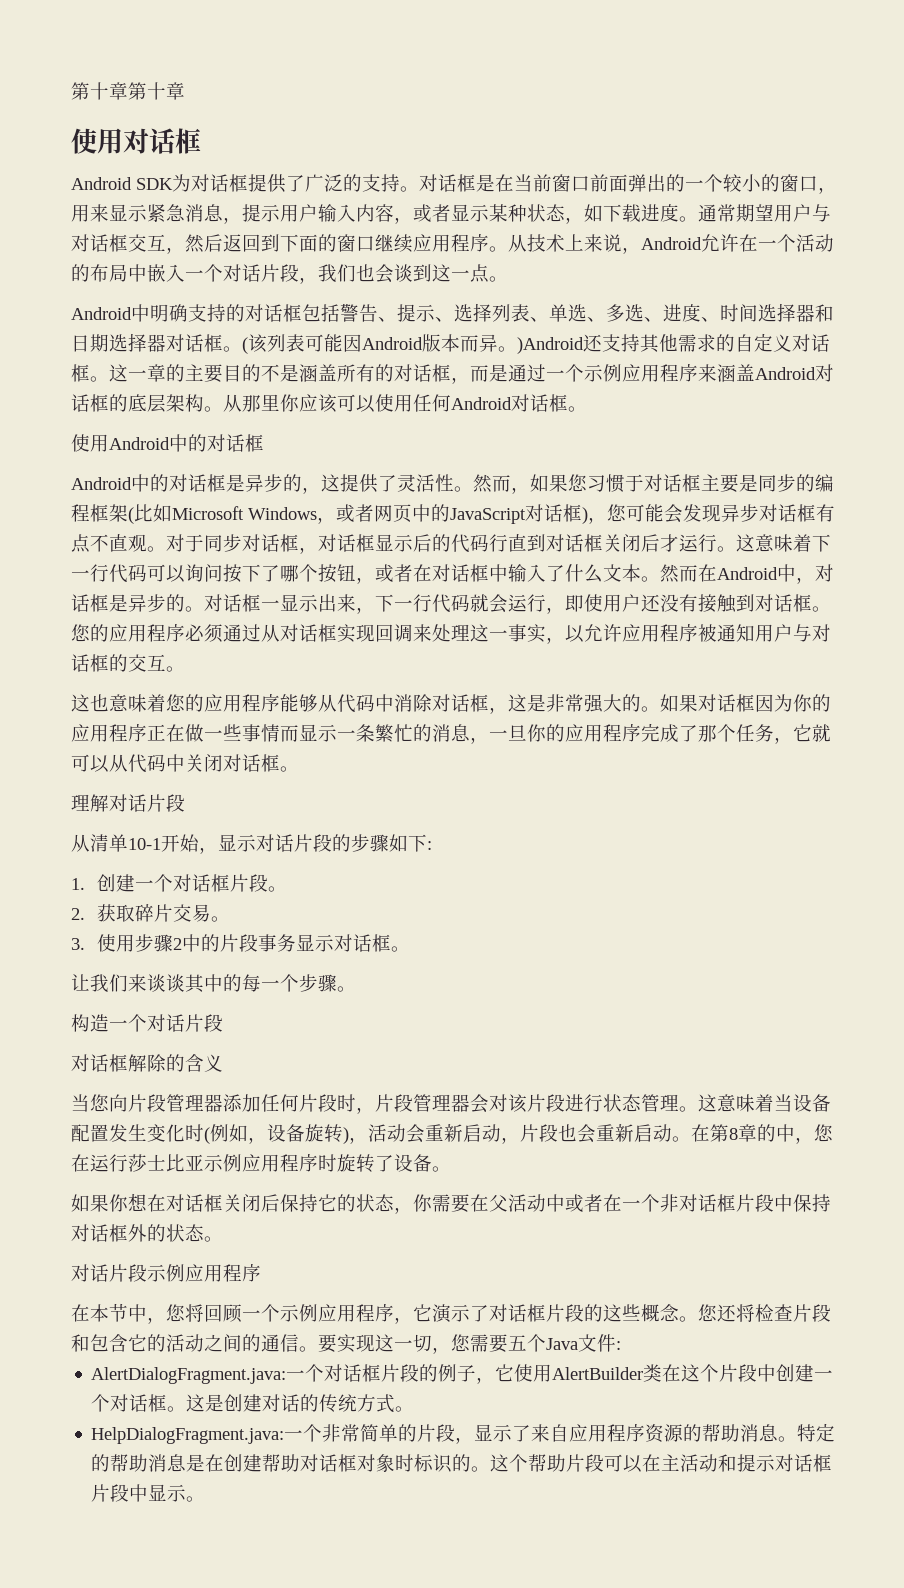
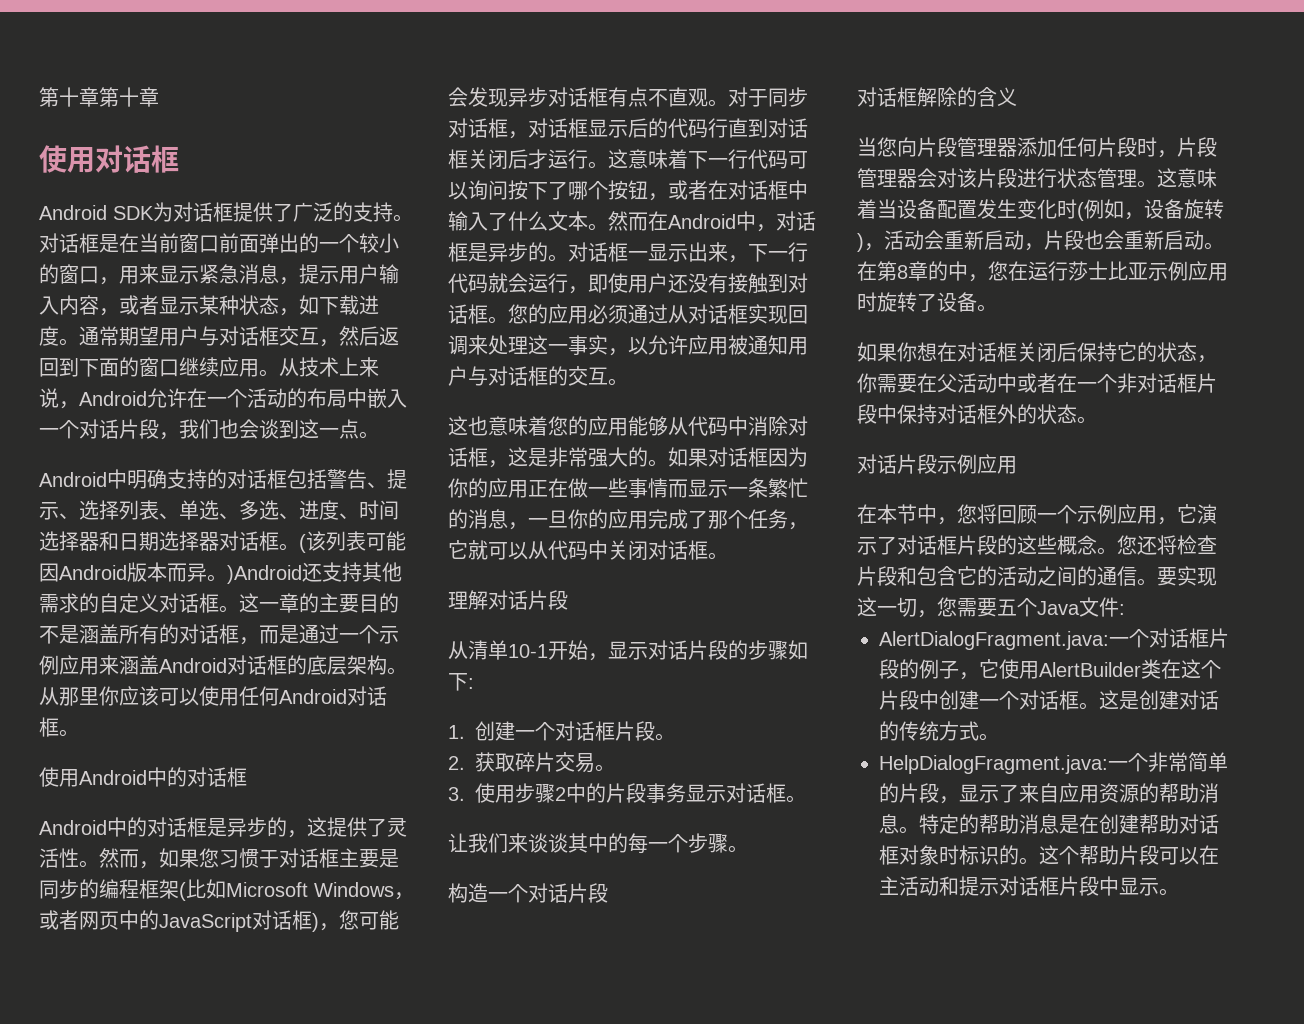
- 通常期望用户与对话框交互，然后返回到下面的窗口继续应用程序。
+ 通常期望用户与对话框交互，然后返回到下面的窗口继续应用。
- 这一章的主要目的不是涵盖所有的对话框，而是通过一个示例应用程序来涵盖Android对话框的底层架构。
+ 这一章的主要目的不是涵盖所有的对话框，而是通过一个示例应用来涵盖Android对话框的底层架构。
- 您的应用程序必须通过从对话框实现回调来处理这一事实，以允许应用程序被通知用户与对话框的交互。
+ 您的应用必须通过从对话框实现回调来处理这一事实，以允许应用被通知用户与对话框的交互。
- 这也意味着您的应用程序能够从代码中消除对话框，这是非常强大的。
+ 这也意味着您的应用能够从代码中消除对话框，这是非常强大的。
- 如果对话框因为你的应用程序正在做一些事情而显示一条繁忙的消息，一旦你的应用程序完成了那个任务，它就可以从代码中关闭对话框。
+ 如果对话框因为你的应用正在做一些事情而显示一条繁忙的消息，一旦你的应用完成了那个任务，它就可以从代码中关闭对话框。
- 在第8章的中，您在运行莎士比亚示例应用程序时旋转了设备。
+ 在第8章的中，您在运行莎士比亚示例应用时旋转了设备。
- 对话片段示例应用程序
+ 对话片段示例应用
- 在本节中，您将回顾一个示例应用程序，它演示了对话框片段的这些概念。
+ 在本节中，您将回顾一个示例应用，它演示了对话框片段的这些概念。
- HelpDialogFragment.java:一个非常简单的片段，显示了来自应用程序资源的帮助消息。
+ HelpDialogFragment.java:一个非常简单的片段，显示了来自应用资源的帮助消息。

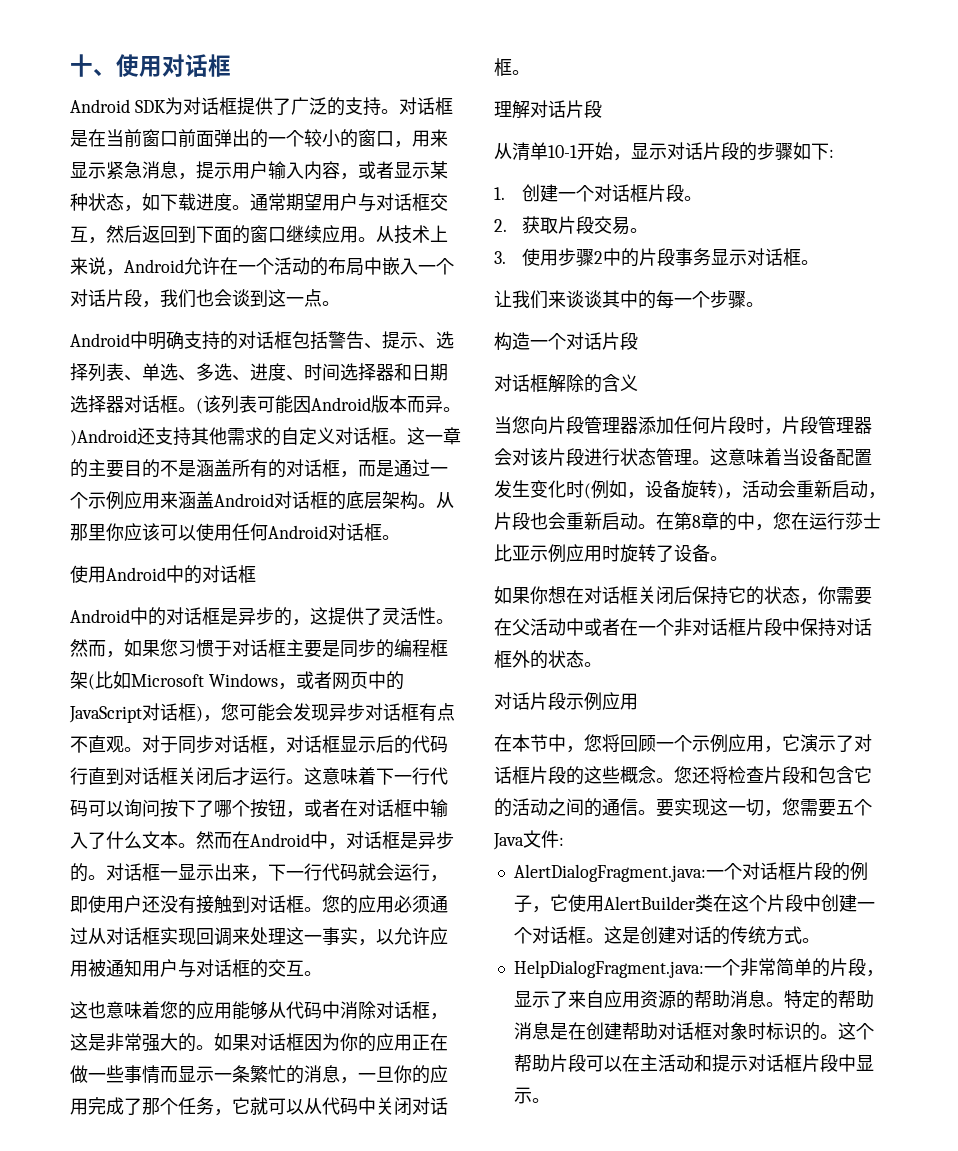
- 第十章第十章
- 使用对话框
+ 十、使用对话框
- 2.获取碎片交易。
+ 2.获取片段交易。

